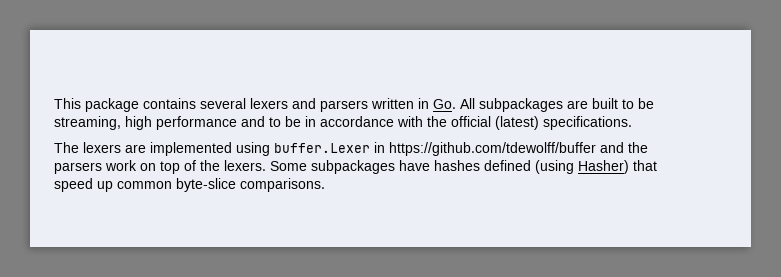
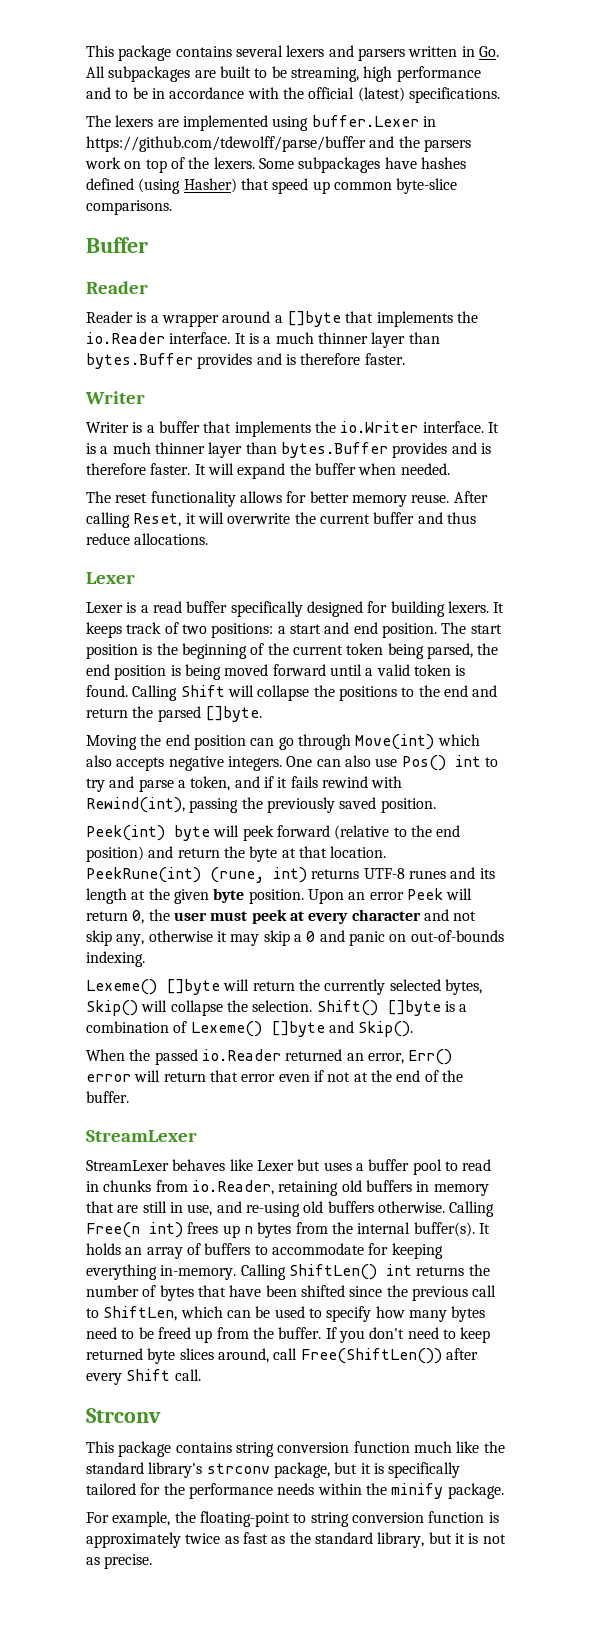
- The lexers are implemented using buffer.Lexer in https://github.com/tdewolff/buffer and the parsers work on top of the lexers.
+ The lexers are implemented using buffer.Lexer in https://github.com/tdewolff/parse/buffer and the parsers work on top of the lexers.
+ Buffer
+ Reader
+ Reader is a wrapper around a []byte that implements the io.Reader interface. It is a much thinner layer than bytes.Buffer provides and is therefore faster.
+ Writer
+ Writer is a buffer that implements the io.Writer interface. It is a much thinner layer than bytes.Buffer provides and is therefore faster. It will expand the buffer when needed.
+ The reset functionality allows for better memory reuse. After calling Reset, it will overwrite the current buffer and thus reduce allocations.
+ Lexer
+ Lexer is a read buffer specifically designed for building lexers. It keeps track of two positions: a start and end position. The start position is the beginning of the current token being parsed, the end position is being moved forward until a valid token is found. Calling Shift will collapse the positions to the end and return the parsed []byte.
+ Moving the end position can go through Move(int) which also accepts negative integers. One can also use Pos() int to try and parse a token, and if it fails rewind with Rewind(int), passing the previously saved position.
+ Peek(int) byte will peek forward (relative to the end position) and return the byte at that location. PeekRune(int) (rune, int) returns UTF-8 runes and its length at the given byte position. Upon an error Peek will return 0, the user must peek at every character and not skip any, otherwise it may skip a 0 and panic on out-of-bounds indexing.
+ Lexeme() []byte will return the currently selected bytes, Skip() will collapse the selection. Shift() []byte is a combination of Lexeme() []byte and Skip().
+ When the passed io.Reader returned an error, Err() error will return that error even if not at the end of the buffer.
+ StreamLexer
+ StreamLexer behaves like Lexer but uses a buffer pool to read in chunks from io.Reader, retaining old buffers in memory that are still in use, and re-using old buffers otherwise. Calling Free(n int) frees up n bytes from the internal buffer(s). It holds an array of buffers to accommodate for keeping everything in-memory. Calling ShiftLen() int returns the number of bytes that have been shifted since the previous call to ShiftLen, which can be used to specify how many bytes need to be freed up from the buffer. If you don't need to keep returned byte slices around, call Free(ShiftLen()) after every Shift call.
+ Strconv
+ This package contains string conversion function much like the standard library's strconv package, but it is specifically tailored for the performance needs within the minify package.
+ For example, the floating-point to string conversion function is approximately twice as fast as the standard library, but it is not as precise.

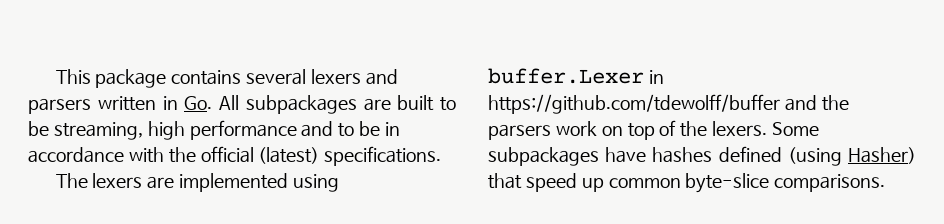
- The lexers are implemented using buffer.Lexer in https://github.com/tdewolff/parse/buffer and the parsers work on top of the lexers.
+ The lexers are implemented using buffer.Lexer in https://github.com/tdewolff/buffer and the parsers work on top of the lexers.
- Buffer
- Reader
- Reader is a wrapper around a []byte that implements the io.Reader interface. It is a much thinner layer than bytes.Buffer provides and is therefore faster.
- Writer
- Writer is a buffer that implements the io.Writer interface. It is a much thinner layer than bytes.Buffer provides and is therefore faster. It will expand the buffer when needed.
- The reset functionality allows for better memory reuse. After calling Reset, it will overwrite the current buffer and thus reduce allocations.
- Lexer
- Lexer is a read buffer specifically designed for building lexers. It keeps track of two positions: a start and end position. The start position is the beginning of the current token being parsed, the end position is being moved forward until a valid token is found. Calling Shift will collapse the positions to the end and return the parsed []byte.
- Moving the end position can go through Move(int) which also accepts negative integers. One can also use Pos() int to try and parse a token, and if it fails rewind with Rewind(int), passing the previously saved position.
- Peek(int) byte will peek forward (relative to the end position) and return the byte at that location. PeekRune(int) (rune, int) returns UTF-8 runes and its length at the given byte position. Upon an error Peek will return 0, the user must peek at every character and not skip any, otherwise it may skip a 0 and panic on out-of-bounds indexing.
- Lexeme() []byte will return the currently selected bytes, Skip() will collapse the selection. Shift() []byte is a combination of Lexeme() []byte and Skip().
- When the passed io.Reader returned an error, Err() error will return that error even if not at the end of the buffer.
- StreamLexer
- StreamLexer behaves like Lexer but uses a buffer pool to read in chunks from io.Reader, retaining old buffers in memory that are still in use, and re-using old buffers otherwise. Calling Free(n int) frees up n bytes from the internal buffer(s). It holds an array of buffers to accommodate for keeping everything in-memory. Calling ShiftLen() int returns the number of bytes that have been shifted since the previous call to ShiftLen, which can be used to specify how many bytes need to be freed up from the buffer. If you don't need to keep returned byte slices around, call Free(ShiftLen()) after every Shift call.
- Strconv
- This package contains string conversion function much like the standard library's strconv package, but it is specifically tailored for the performance needs within the minify package.
- For example, the floating-point to string conversion function is approximately twice as fast as the standard library, but it is not as precise.

